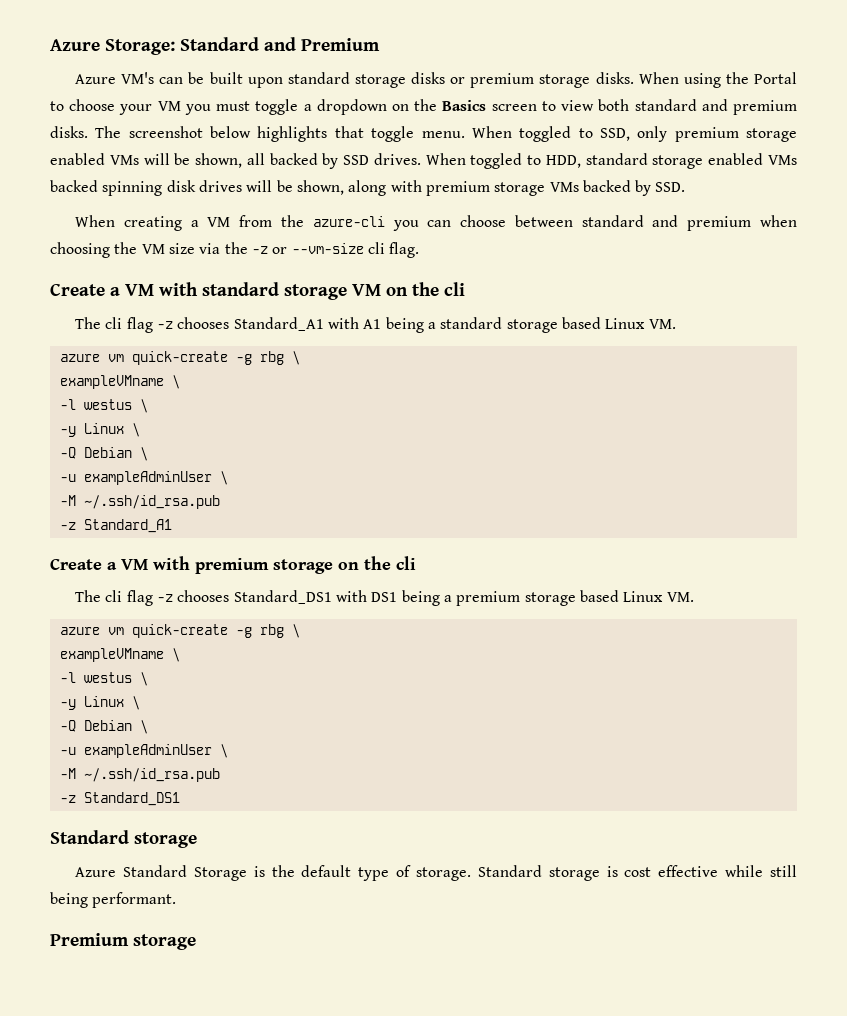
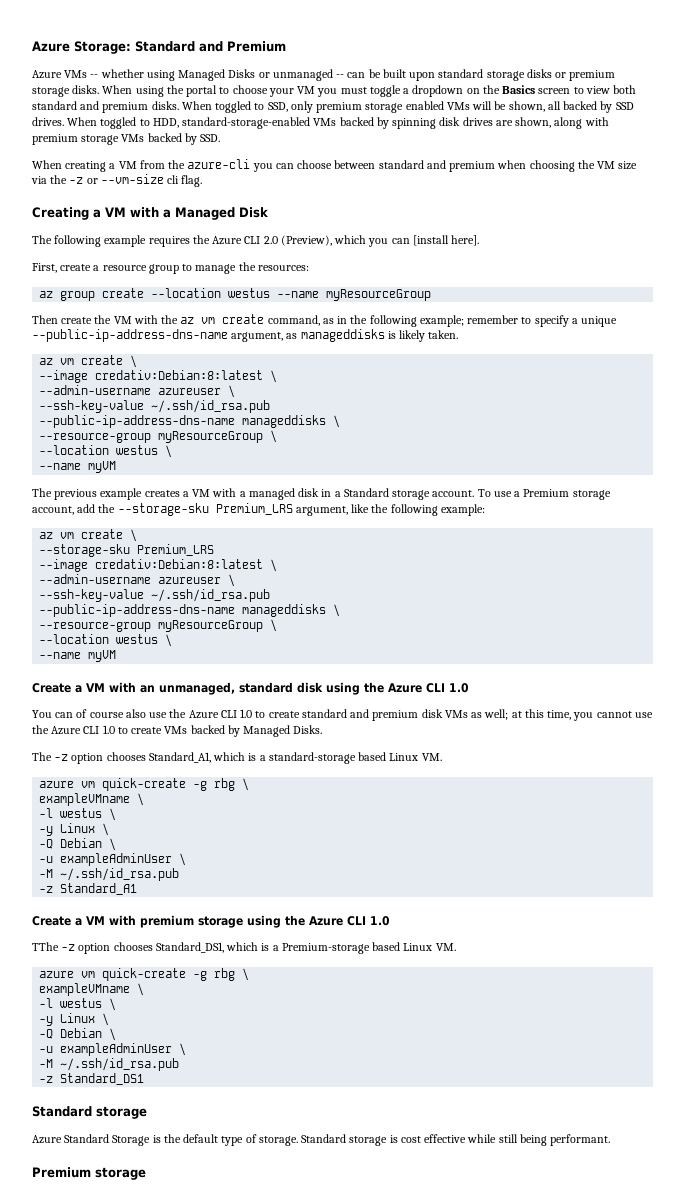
- Azure VM's can be built upon standard storage disks or premium storage disks.
+ Azure VMs -- whether using Managed Disks or unmanaged -- can be built upon standard storage disks or premium storage disks.
- When using the Portal to choose your VM you must toggle a dropdown on the Basics screen to view both standard and premium disks.
+ When using the portal to choose your VM you must toggle a dropdown on the Basics screen to view both standard and premium disks.
- The screenshot below highlights that toggle menu.
- When toggled to HDD, standard storage enabled VMs backed spinning disk drives will be shown, along with premium storage VMs backed by SSD.
+ When toggled to HDD, standard-storage-enabled VMs backed by spinning disk drives are shown, along with premium storage VMs backed by SSD.
- Create a VM with standard storage VM on the cli
- The cli flag -z chooses Standard_A1 with A1 being a standard storage based Linux VM.
+ Creating a VM with a Managed Disk
+ The following example requires the Azure CLI 2.0 (Preview), which you can [install here].
+ First, create a resource group to manage the resources:
+ az group create --location westus --name myResourceGroup
+ Then create the VM with the az vm create command, as in the following example; remember to specify a unique --public-ip-address-dns-name argument, as manageddisks is likely taken.
+ az vm create \
+ --image credativ:Debian:8:latest \
+ --admin-username azureuser \
+ --ssh-key-value ~/.ssh/id_rsa.pub
+ --public-ip-address-dns-name manageddisks \
+ --resource-group myResourceGroup \
+ --location westus \
+ --name myVM
+ The previous example creates a VM with a managed disk in a Standard storage account. To use a Premium storage account, add the --storage-sku Premium_LRS argument, like the following example:
+ az vm create \
+ --storage-sku Premium_LRS
+ --image credativ:Debian:8:latest \
+ --admin-username azureuser \
+ --ssh-key-value ~/.ssh/id_rsa.pub
+ --public-ip-address-dns-name manageddisks \
+ --resource-group myResourceGroup \
+ --location westus \
+ --name myVM
+ Create a VM with an unmanaged, standard disk using the Azure CLI 1.0
+ You can of course also use the Azure CLI 1.0 to create standard and premium disk VMs as well; at this time, you cannot use the Azure CLI 1.0 to create VMs backed by Managed Disks.
+ The -z option chooses Standard_A1, which is a standard-storage based Linux VM.
- Create a VM with premium storage on the cli
- The cli flag -z chooses Standard_DS1 with DS1 being a premium storage based Linux VM.
+ Create a VM with premium storage using the Azure CLI 1.0
+ TThe -z option chooses Standard_DS1, which is a Premium-storage based Linux VM.

